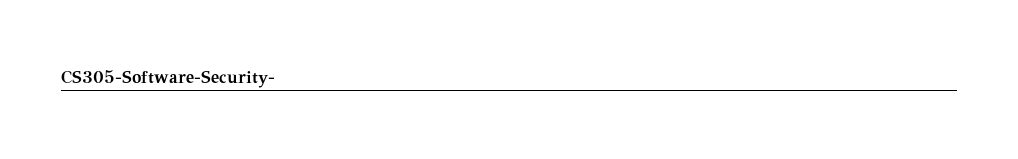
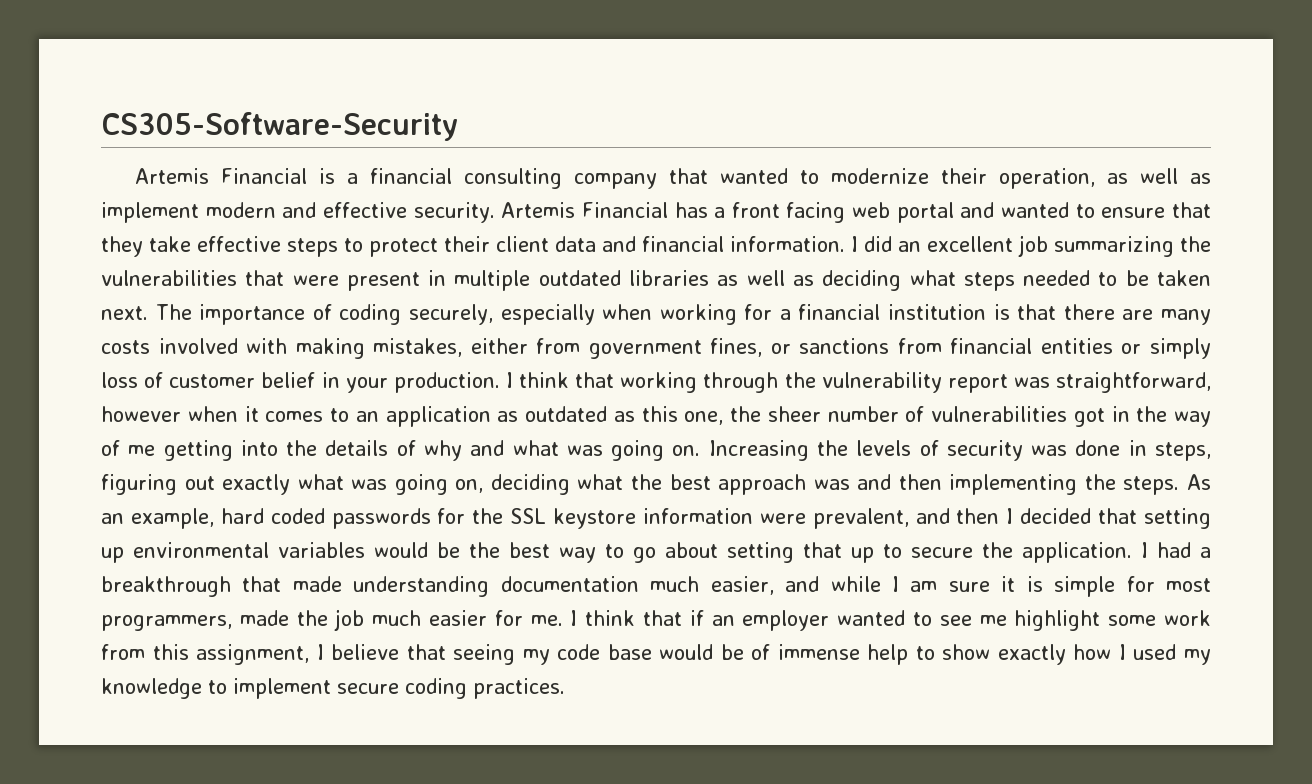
- CS305-Software-Security-
+ CS305-Software-Security
+ Artemis Financial is a financial consulting company that wanted to modernize their operation, as well as implement modern and effective security. Artemis Financial has a front facing web portal and wanted to ensure that they take effective steps to protect their client data and financial information. I did an excellent job summarizing the vulnerabilities that were present in multiple outdated libraries as well as deciding what steps needed to be taken next. The importance of coding securely, especially when working for a financial institution is that there are many costs involved with making mistakes, either from government fines, or sanctions from financial entities or simply loss of customer belief in your production. I think that working through the vulnerability report was straightforward, however when it comes to an application as outdated as this one, the sheer number of vulnerabilities got in the way of me getting into the details of why and what was going on. Increasing the levels of security was done in steps, figuring out exactly what was going on, deciding what the best approach was and then implementing the steps. As an example, hard coded passwords for the SSL keystore information were prevalent, and then I decided that setting up environmental variables would be the best way to go about setting that up to secure the application. I had a breakthrough that made understanding documentation much easier, and while I am sure it is simple for most programmers, made the job much easier for me. I think that if an employer wanted to see me highlight some work from this assignment, I believe that seeing my code base would be of immense help to show exactly how I used my knowledge to implement secure coding practices.

